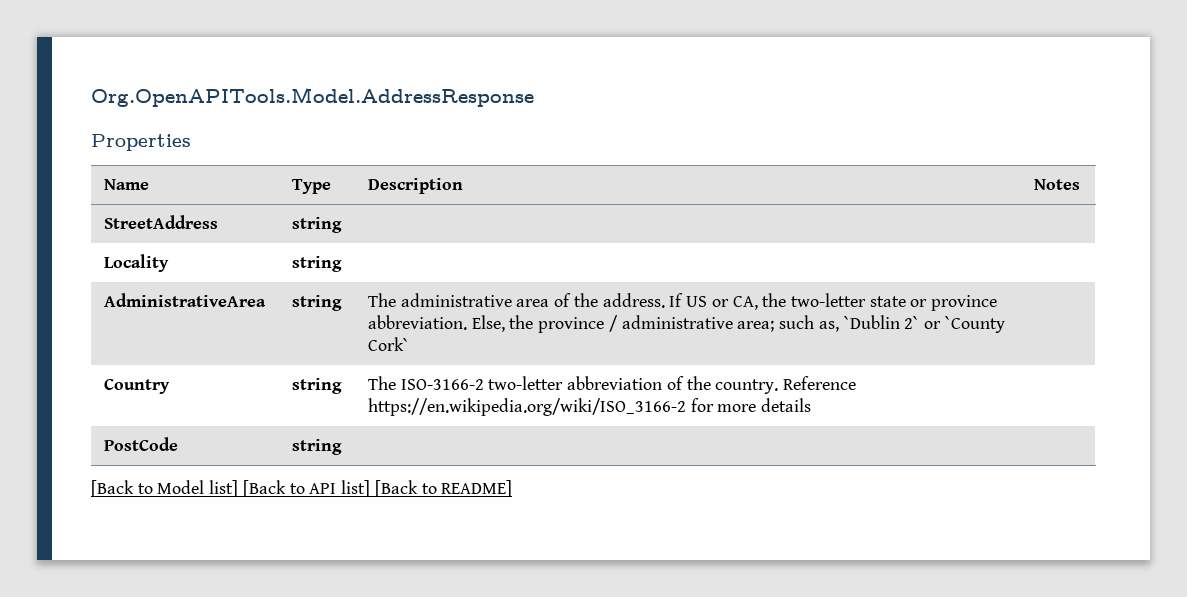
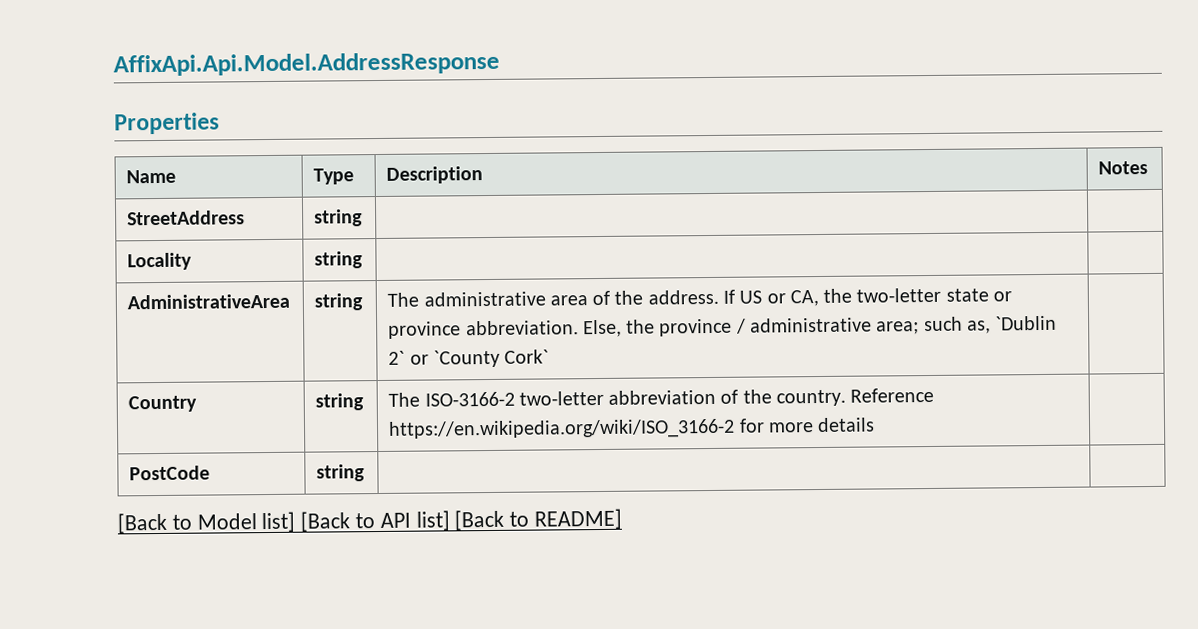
- Org.OpenAPITools.Model.AddressResponse
+ AffixApi.Api.Model.AddressResponse

